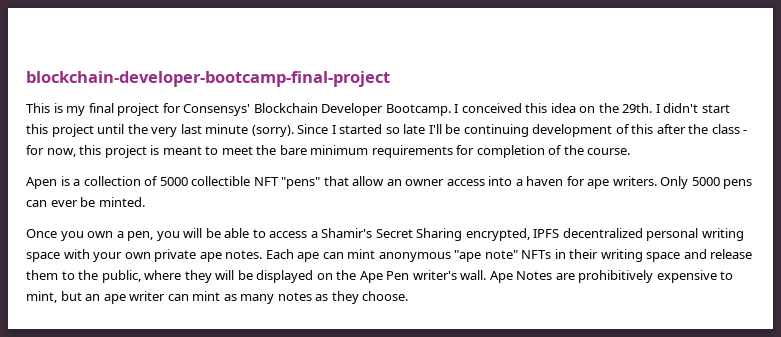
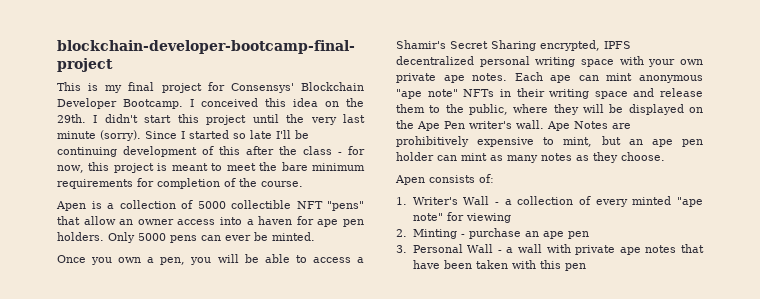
- Apen is a collection of 5000 collectible NFT "pens" that allow an owner access into a haven for ape writers.
+ Apen is a collection of 5000 collectible NFT "pens" that allow an owner access into a haven for ape pen holders.
- Ape Notes are prohibitively expensive to mint, but an ape writer can mint as many notes as they choose.
+ Ape Notes are prohibitively expensive to mint, but an ape pen holder can mint as many notes as they choose.
+ Apen consists of:
+ 1. Writer's Wall - a collection of every minted "ape note" for viewing
+ 2. Minting - purchase an ape pen
+ 3. Personal Wall - a wall with private ape notes that have been taken with this pen

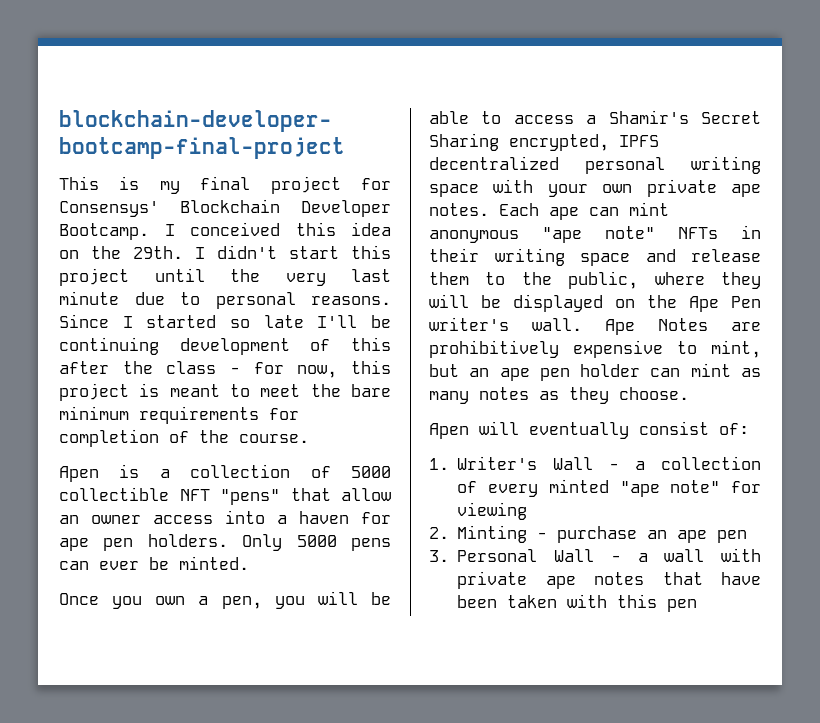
- I didn't start this project until the very last minute (sorry).
+ I didn't start this project until the very last minute due to personal reasons.
- Apen consists of:
+ Apen will eventually consist of:

